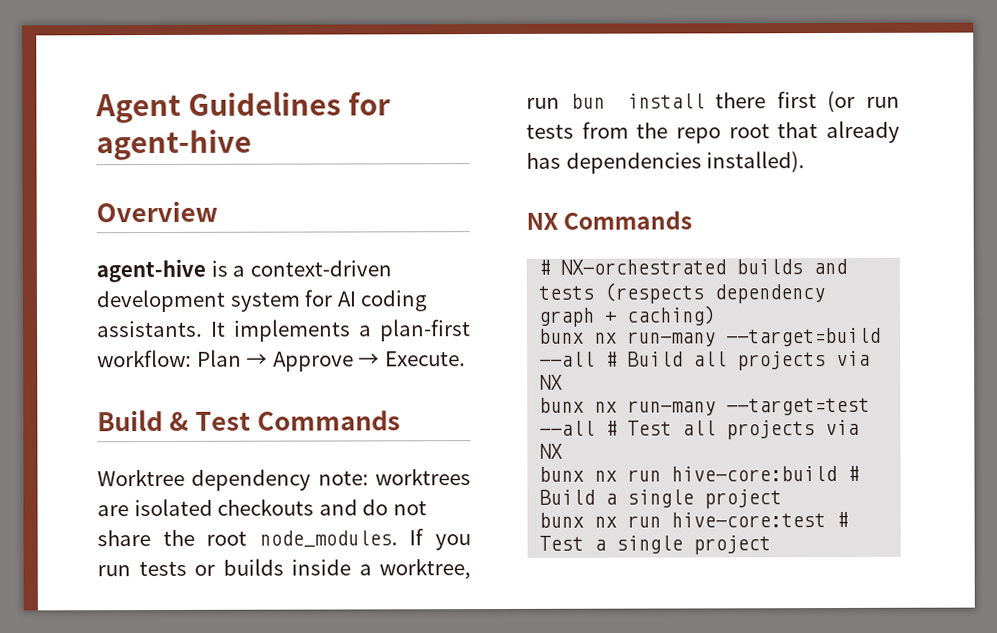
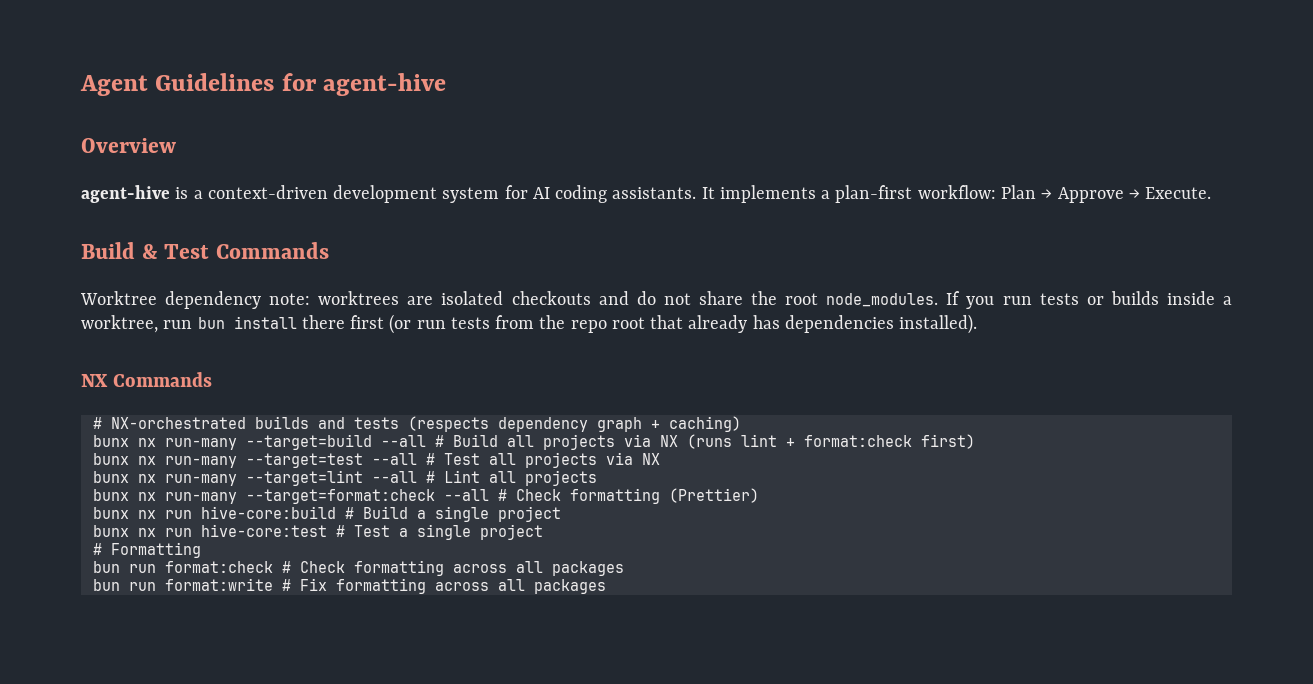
- bunx nx run-many --target=build --all # Build all projects via NX
+ bunx nx run-many --target=build --all # Build all projects via NX (runs lint + format:check first)
+ bunx nx run-many --target=lint --all # Lint all projects
+ bunx nx run-many --target=format:check --all # Check formatting (Prettier)
+ # Formatting
+ bun run format:check # Check formatting across all packages
+ bun run format:write # Fix formatting across all packages

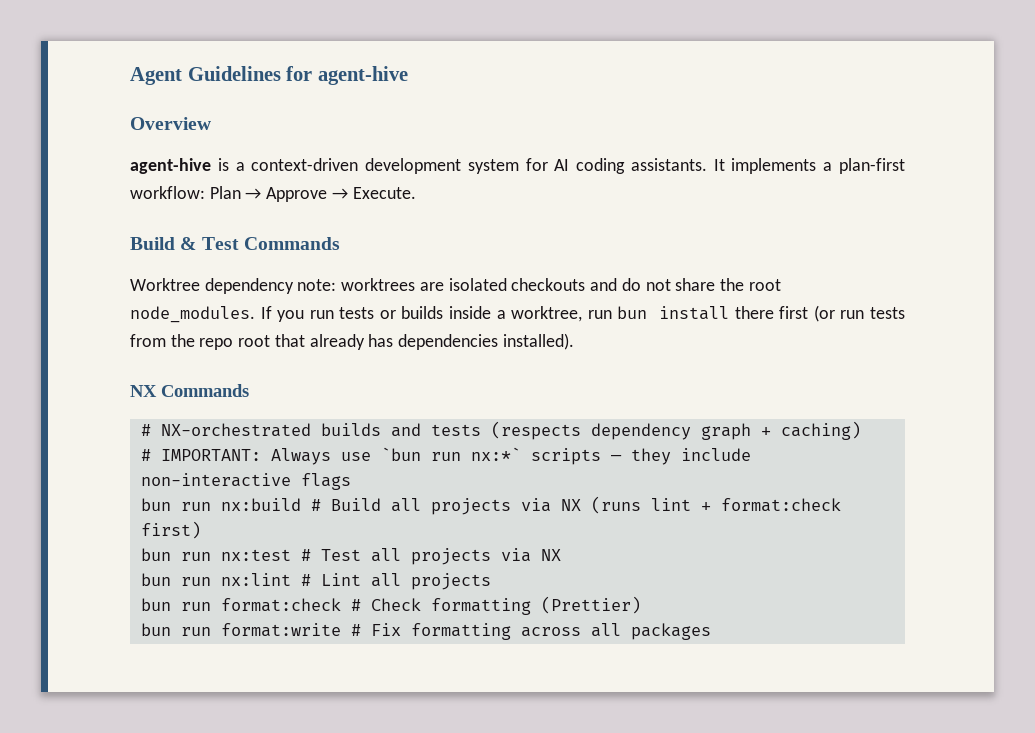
- bunx nx run-many --target=build --all # Build all projects via NX (runs lint + format:check first)
+ # IMPORTANT: Always use `bun run nx:*` scripts — they include non-interactive flags
+ bun run nx:build # Build all projects via NX (runs lint + format:check first)
- bunx nx run-many --target=test --all # Test all projects via NX
+ bun run nx:test # Test all projects via NX
- bunx nx run-many --target=lint --all # Lint all projects
+ bun run nx:lint # Lint all projects
- bunx nx run-many --target=format:check --all # Check formatting (Prettier)
- bunx nx run hive-core:build # Build a single project
- bunx nx run hive-core:test # Test a single project
- # Formatting
- bun run format:check # Check formatting across all packages
+ bun run format:check # Check formatting (Prettier)

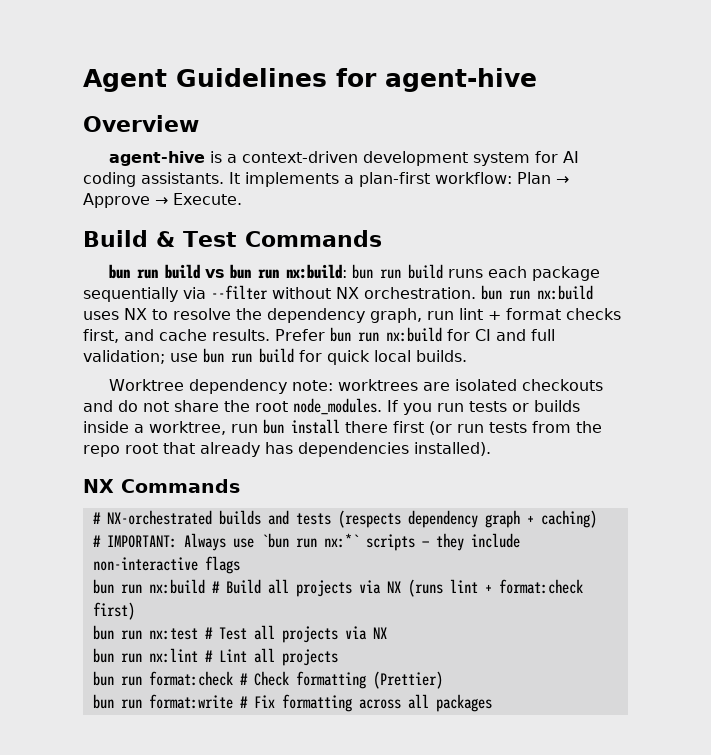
+ bun run build vs bun run nx:build: bun run build runs each package sequentially via --filter without NX orchestration. bun run nx:build uses NX to resolve the dependency graph, run lint + format checks first, and cache results. Prefer bun run nx:build for CI and full validation; use bun run build for quick local builds.

